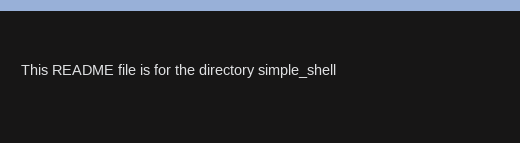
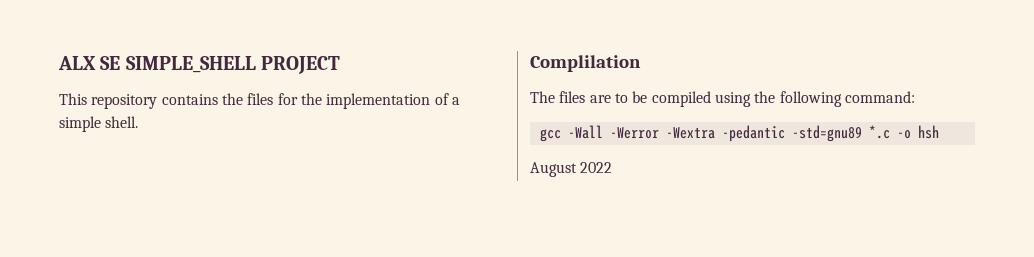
- This README file is for the directory simple_shell
+ ALX SE SIMPLE_SHELL PROJECT
+ This repository contains the files for the implementation of a simple shell.
+ Complilation
+ The files are to be compiled using the following command:
+ gcc -Wall -Werror -Wextra -pedantic -std=gnu89 *.c -o hsh
+ August 2022

